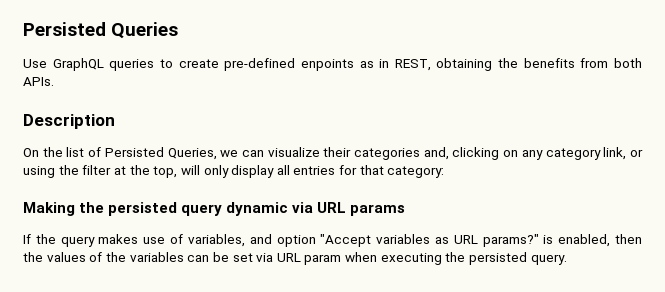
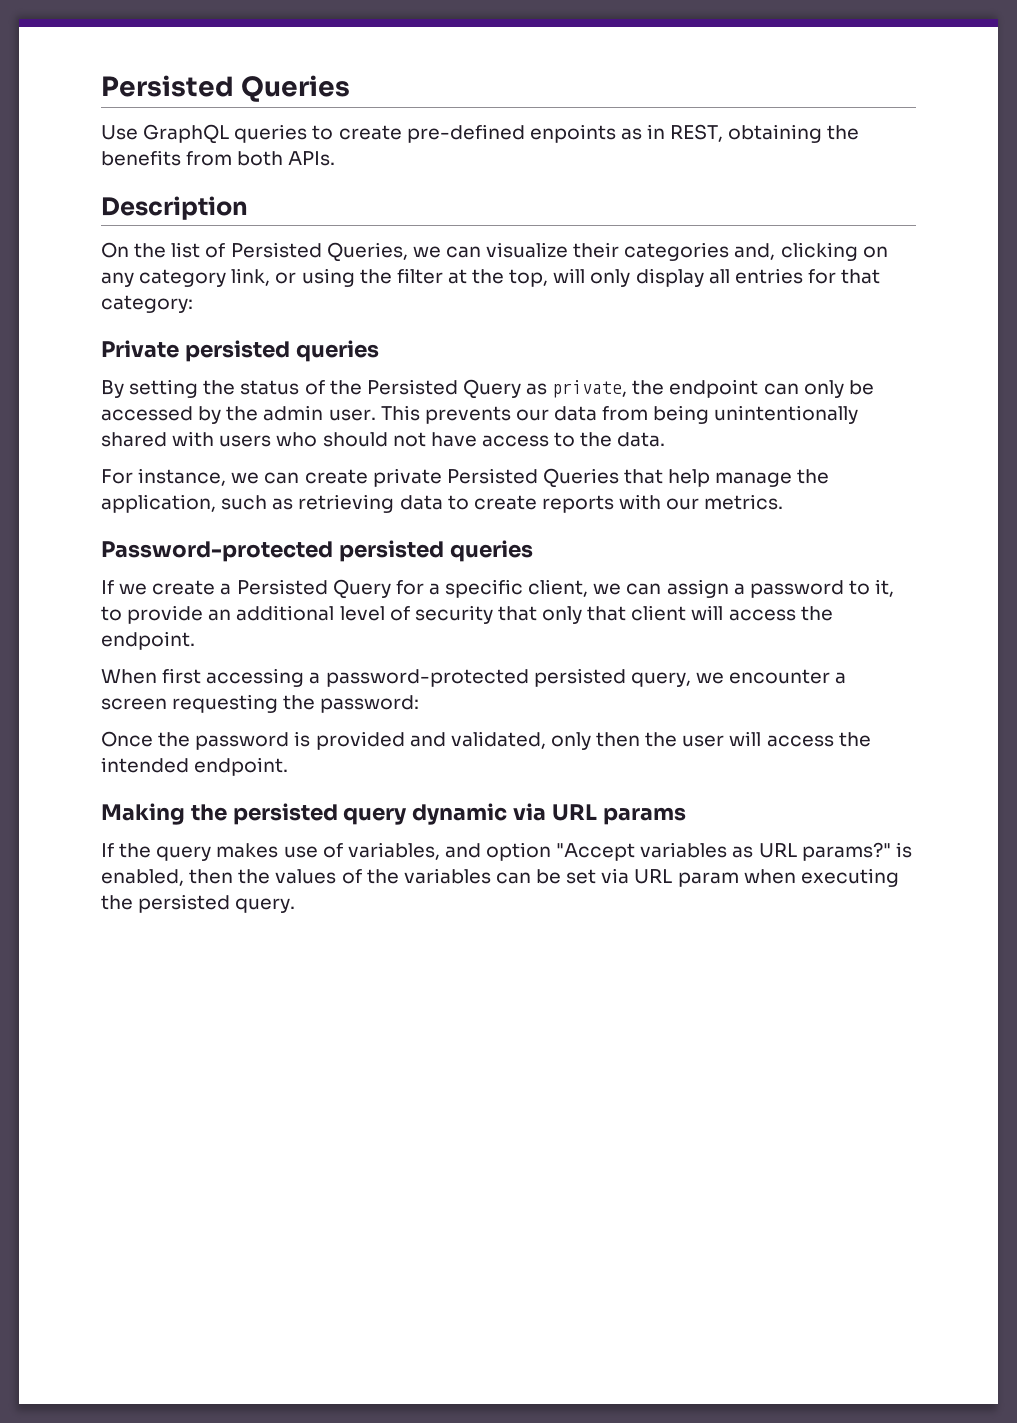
+ Private persisted queries
+ By setting the status of the Persisted Query as private, the endpoint can only be accessed by the admin user. This prevents our data from being unintentionally shared with users who should not have access to the data.
+ For instance, we can create private Persisted Queries that help manage the application, such as retrieving data to create reports with our metrics.
+ Password-protected persisted queries
+ If we create a Persisted Query for a specific client, we can assign a password to it, to provide an additional level of security that only that client will access the endpoint.
+ When first accessing a password-protected persisted query, we encounter a screen requesting the password:
+ Once the password is provided and validated, only then the user will access the intended endpoint.

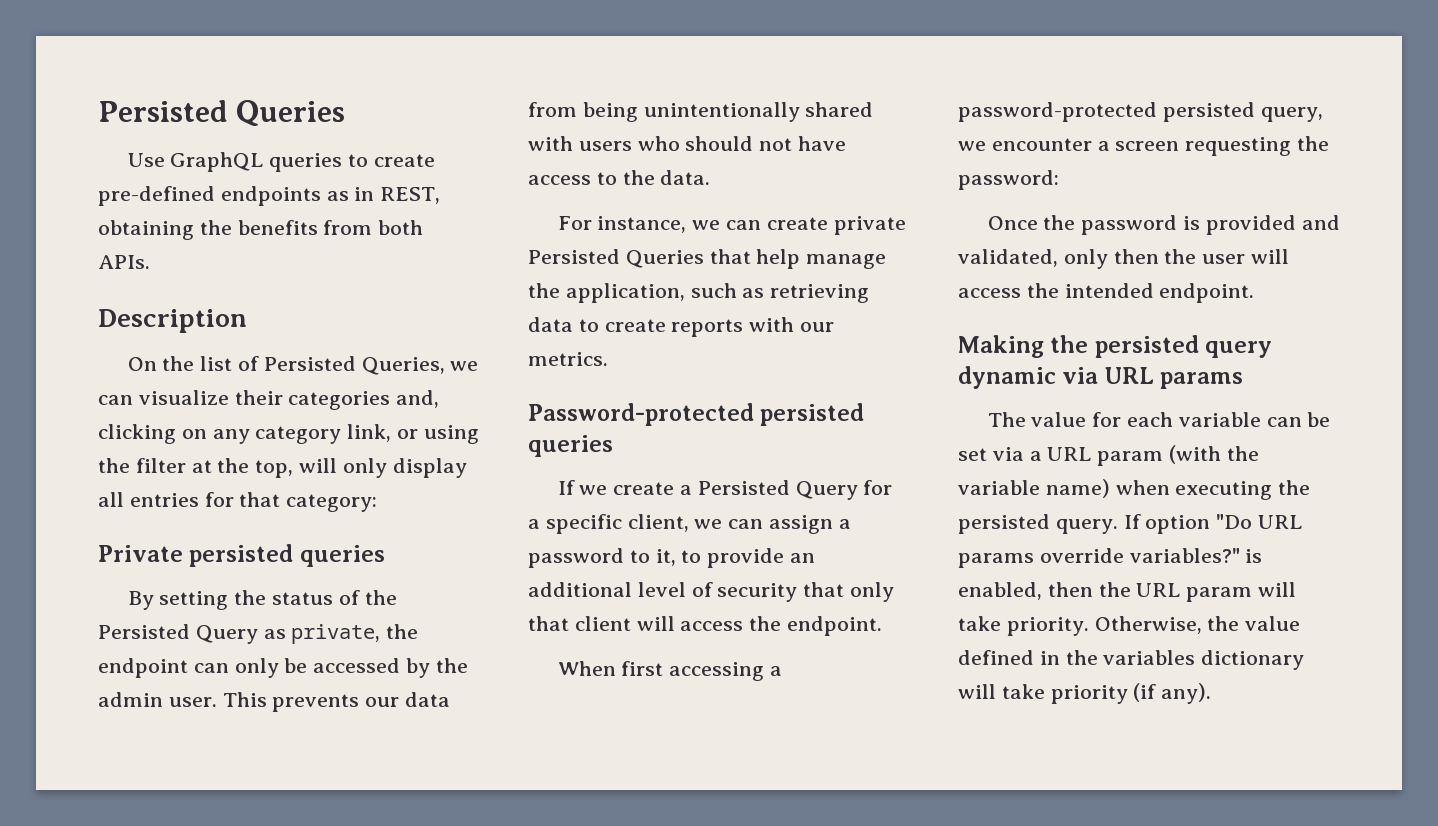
- Use GraphQL queries to create pre-defined enpoints as in REST, obtaining the benefits from both APIs.
+ Use GraphQL queries to create pre-defined endpoints as in REST, obtaining the benefits from both APIs.
- If the query makes use of variables, and option "Accept variables as URL params?" is enabled, then the values of the variables can be set via URL param when executing the persisted query.
+ The value for each variable can be set via a URL param (with the variable name) when executing the persisted query.
+ If option "Do URL params override variables?" is enabled, then the URL param will take priority. Otherwise, the value defined in the variables dictionary will take priority (if any).

